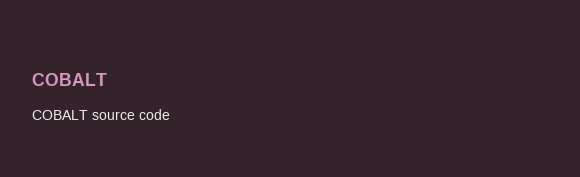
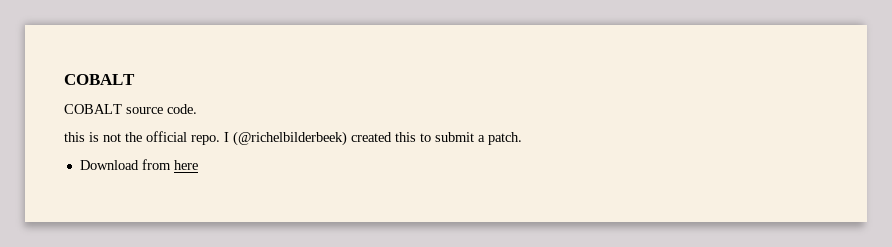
- COBALT source code
+ COBALT source code.
+ this is not the official repo. I (@richelbilderbeek) created this to submit a patch.
+ Download from here

